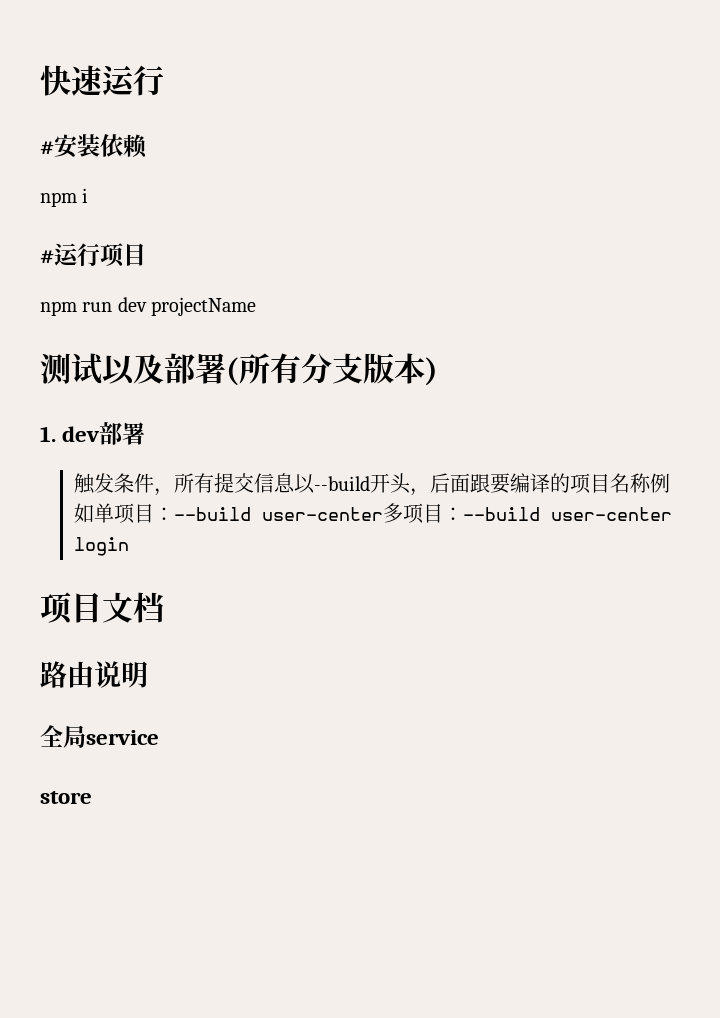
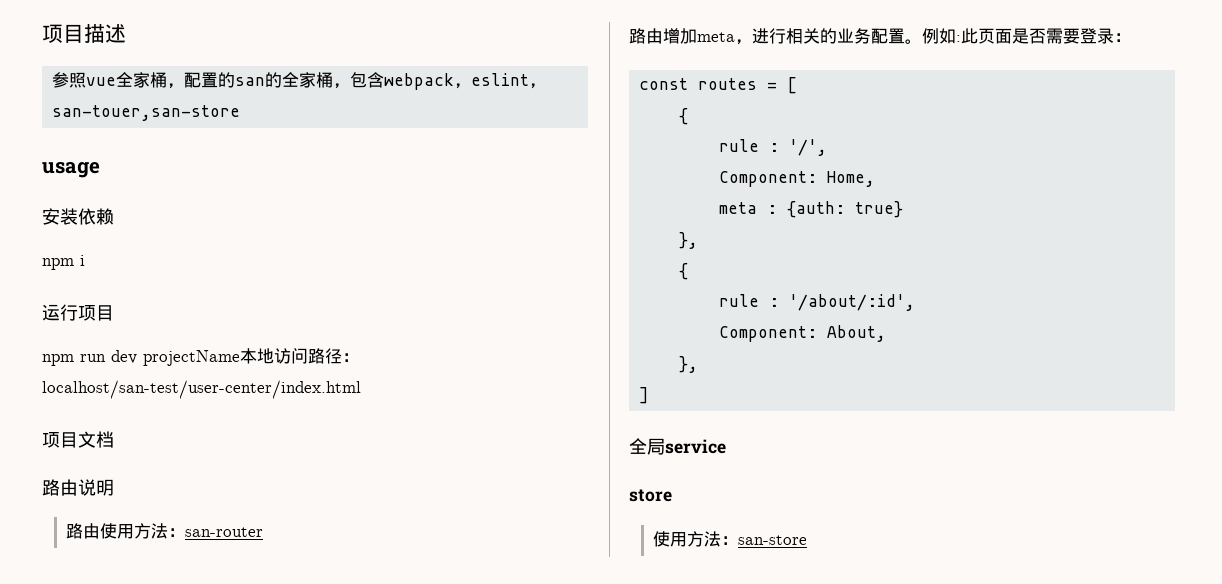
- 快速运行
- #安装依赖
+ 项目描述
+ 参照vue全家桶，配置的san的全家桶，包含webpack，eslint，san-touer,san-store
+ usage
+ 安装依赖
- #运行项目
+ 运行项目
- npm run dev projectName
- 测试以及部署(所有分支版本)
- 1. dev部署
- 触发条件，所有提交信息以--build开头，后面跟要编译的项目名称例如单项目：--build user-center多项目：--build user-center login
+ npm run dev projectName本地访问路径：localhost/san-test/user-center/index.html
  项目文档
  路由说明
+ 路由使用方法：san-router
+ 路由增加meta，进行相关的业务配置。例如:此页面是否需要登录：
+ const routes = [
+ {
+ rule : '/',
+ Component: Home,
+ meta : {auth: true}
+ },
+ {
+ rule : '/about/:id',
+ Component: About,
+ },
+ ]
+ 使用方法：san-store

